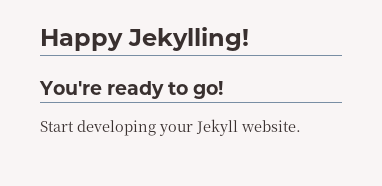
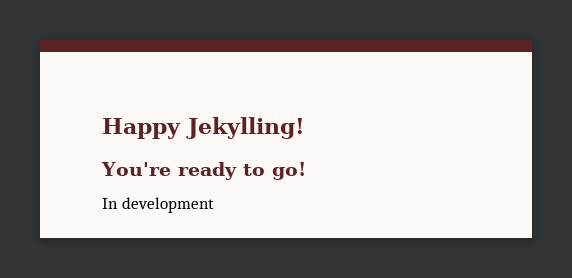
- Start developing your Jekyll website.
+ In development

